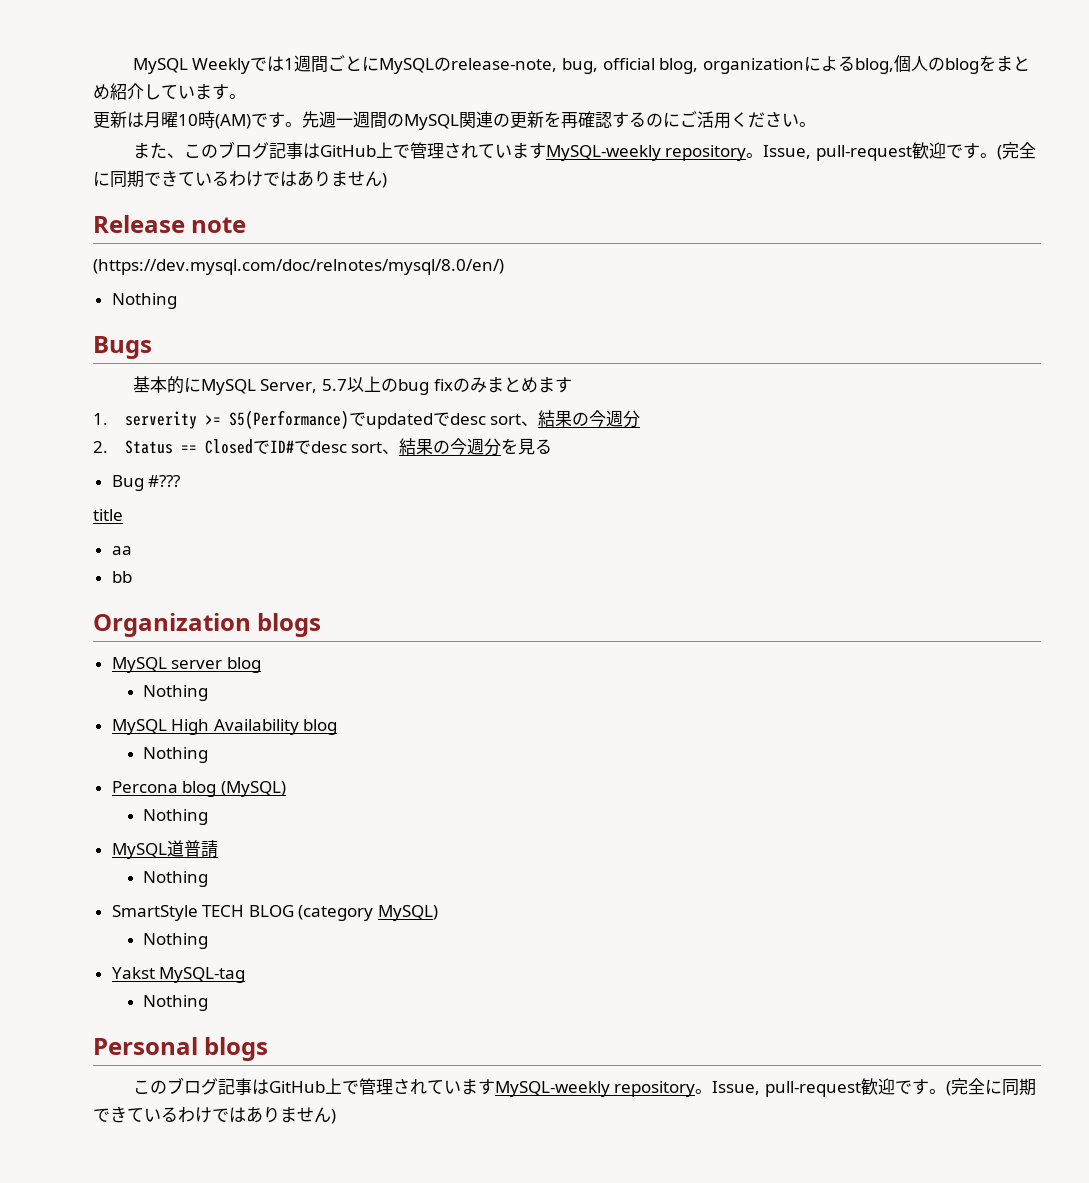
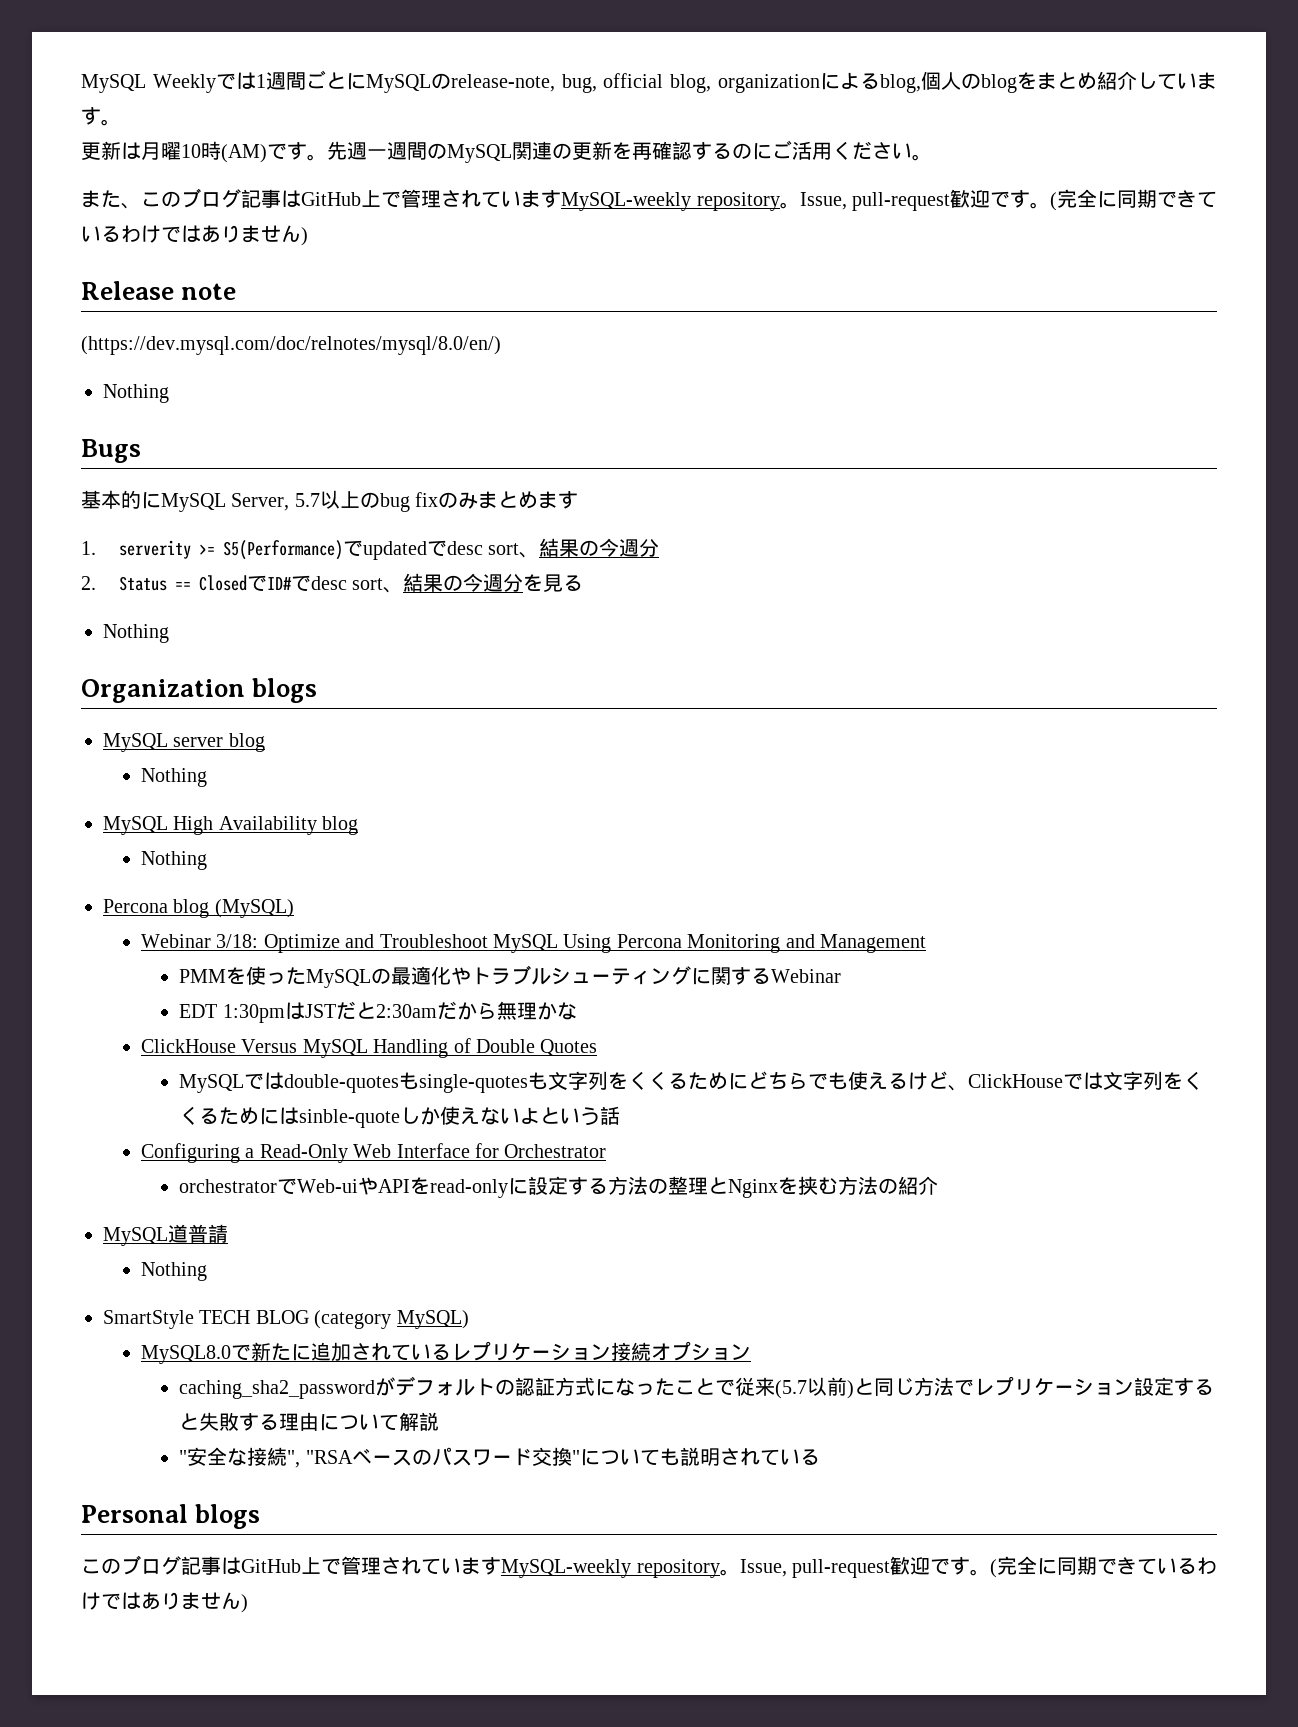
  2. Status == ClosedでID#でdesc sort、結果の今週分を見る
- Bug #???
- title
- aa
- bb
+ Nothing
  Percona blog (MySQL)
- Nothing
+ Webinar 3/18: Optimize and Troubleshoot MySQL Using Percona Monitoring and Management
+ PMMを使ったMySQLの最適化やトラブルシューティングに関するWebinar
+ EDT 1:30pmはJSTだと2:30amだから無理かな
+ ClickHouse Versus MySQL Handling of Double Quotes
+ MySQLではdouble-quotesもsingle-quotesも文字列をくくるためにどちらでも使えるけど、ClickHouseでは文字列をくくるためにはsinble-quoteしか使えないよという話
+ Configuring a Read-Only Web Interface for Orchestrator
+ orchestratorでWeb-uiやAPIをread-onlyに設定する方法の整理とNginxを挟む方法の紹介
  SmartStyle TECH BLOG (category MySQL)
- Nothing
- Yakst MySQL-tag
- Nothing
+ MySQL8.0で新たに追加されているレプリケーション接続オプション
+ caching_sha2_passwordがデフォルトの認証方式になったことで従来(5.7以前)と同じ方法でレプリケーション設定すると失敗する理由について解説
+ "安全な接続", "RSAベースのパスワード交換"についても説明されている

